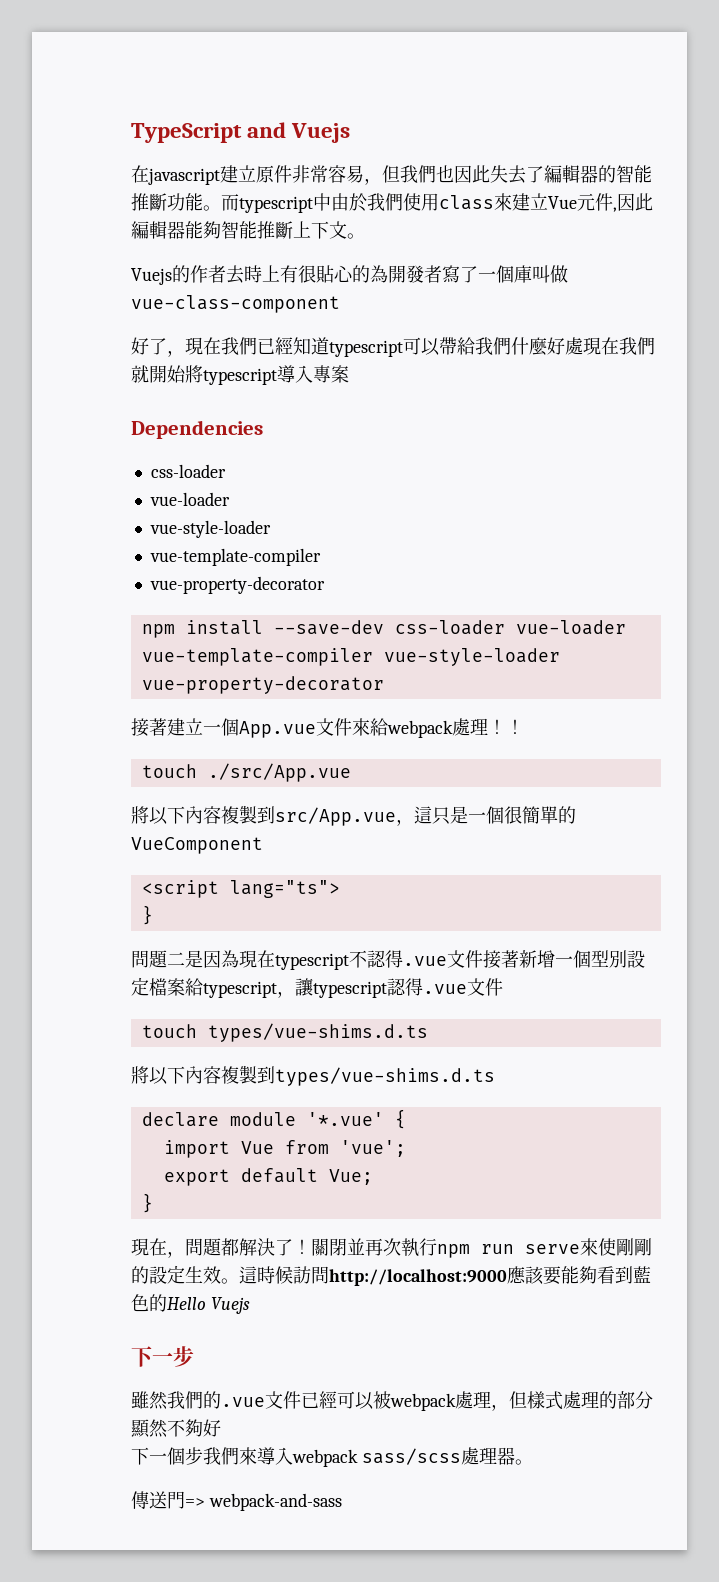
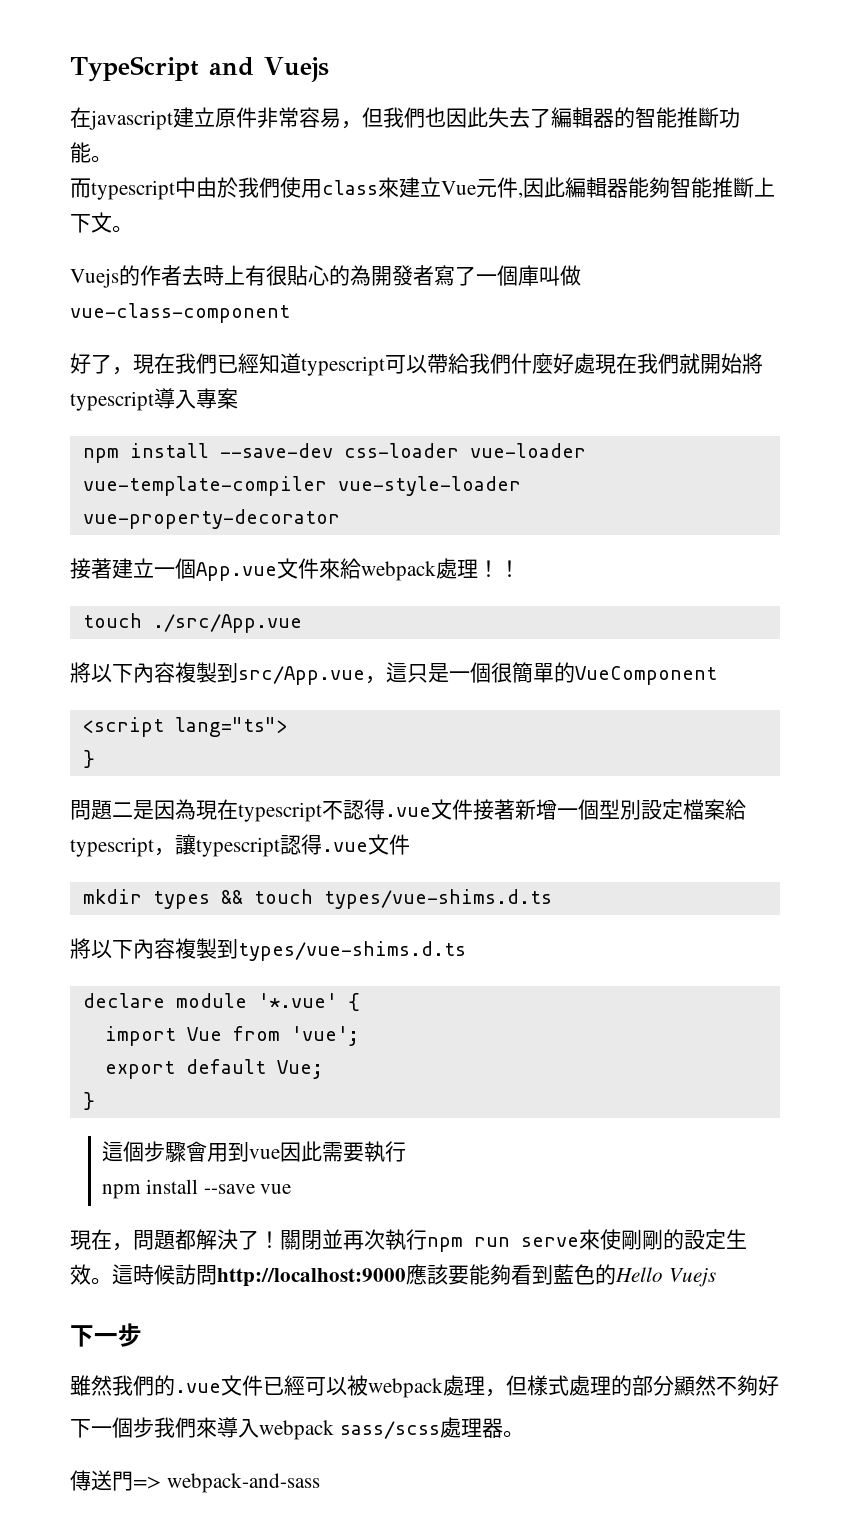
- 在javascript建立原件非常容易，但我們也因此失去了編輯器的智能推斷功能。而typescript中由於我們使用class來建立Vue元件,因此編輯器能夠智能推斷上下文。
+ 在javascript建立原件非常容易，但我們也因此失去了編輯器的智能推斷功能。
+ 而typescript中由於我們使用class來建立Vue元件,因此編輯器能夠智能推斷上下文。
- Dependencies
- css-loader
- vue-loader
- vue-style-loader
- vue-template-compiler
- vue-property-decorator
- touch types/vue-shims.d.ts
+ mkdir types && touch types/vue-shims.d.ts
+ 這個步驟會用到vue因此需要執行
+ npm install --save vue

